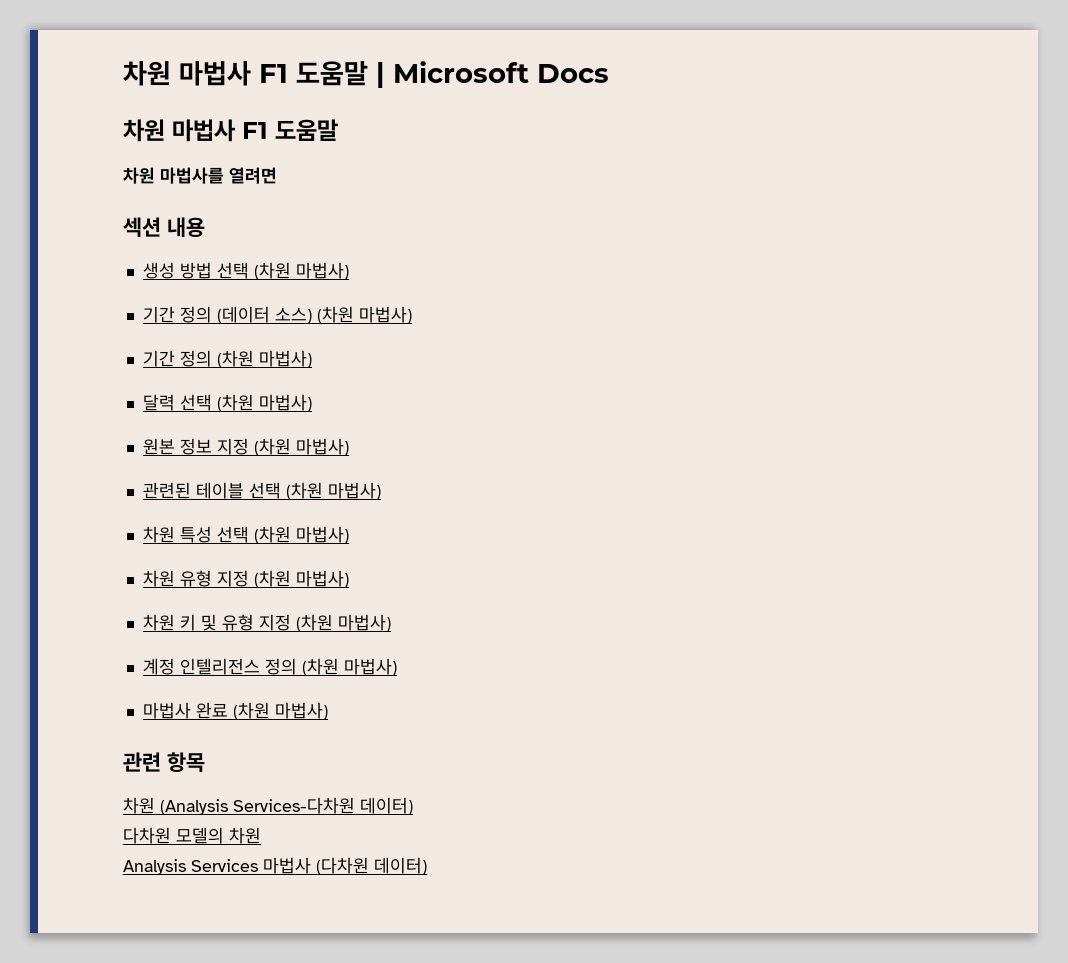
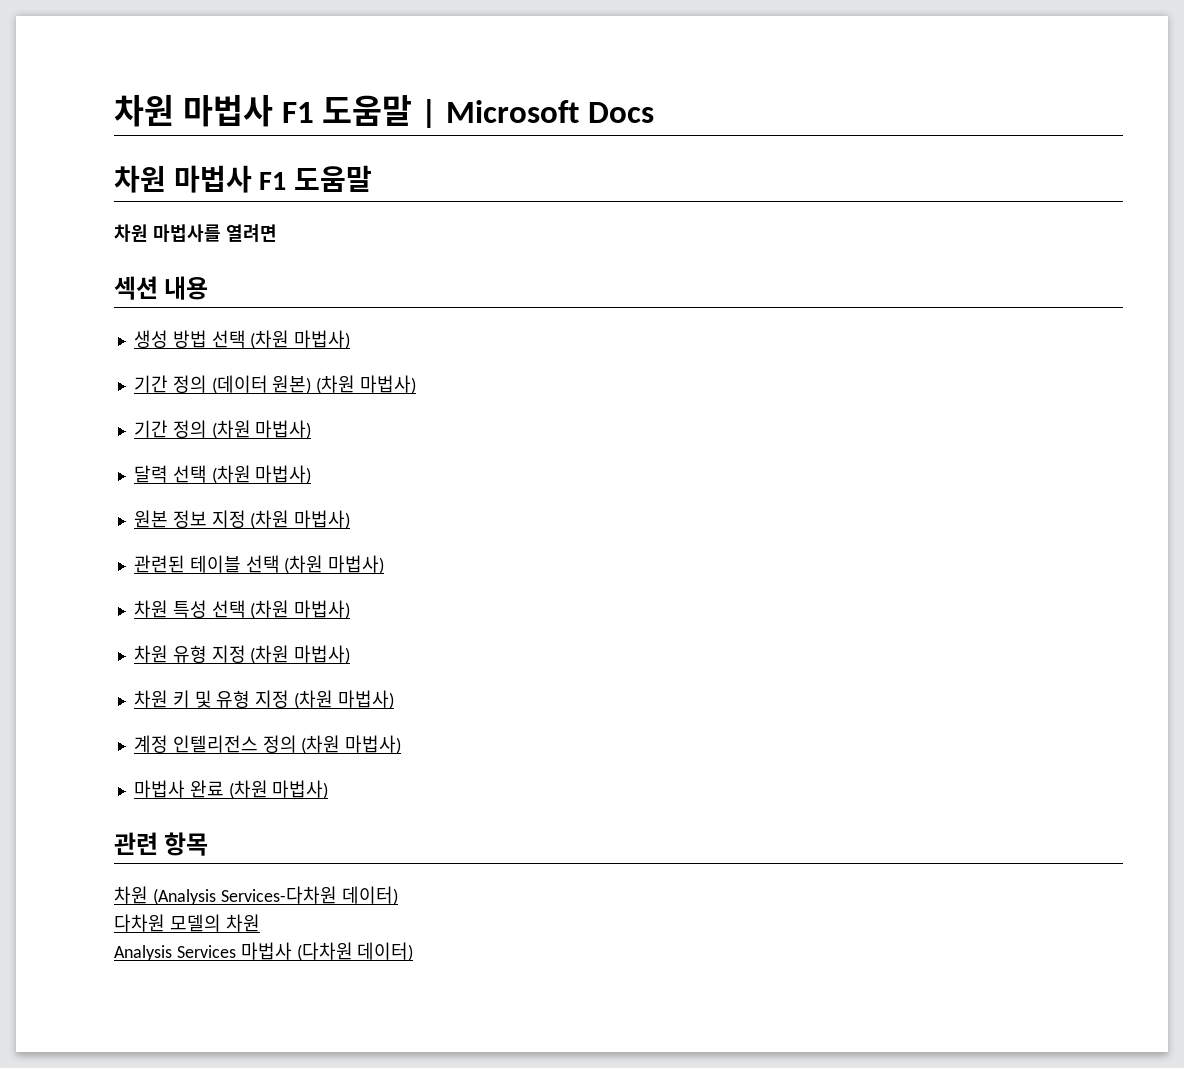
- 기간 정의 (데이터 소스) (차원 마법사)
+ 기간 정의 (데이터 원본) (차원 마법사)

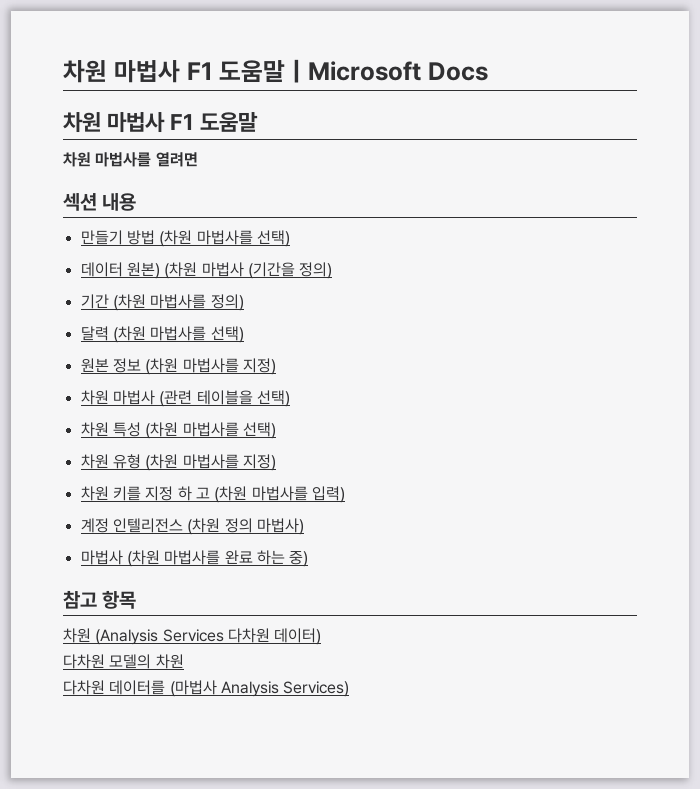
- 생성 방법 선택 (차원 마법사)
- 기간 정의 (데이터 원본) (차원 마법사)
- 기간 정의 (차원 마법사)
- 달력 선택 (차원 마법사)
- 원본 정보 지정 (차원 마법사)
- 관련된 테이블 선택 (차원 마법사)
+ 만들기 방법 (차원 마법사를 선택)
+ 데이터 원본) (차원 마법사 (기간을 정의)
+ 기간 (차원 마법사를 정의)
+ 달력 (차원 마법사를 선택)
+ 원본 정보 (차원 마법사를 지정)
+ 차원 마법사 (관련 테이블을 선택)
- 차원 특성 선택 (차원 마법사)
+ 차원 특성 (차원 마법사를 선택)
- 차원 유형 지정 (차원 마법사)
- 차원 키 및 유형 지정 (차원 마법사)
+ 차원 유형 (차원 마법사를 지정)
+ 차원 키를 지정 하 고 (차원 마법사를 입력)
- 계정 인텔리전스 정의 (차원 마법사)
+ 계정 인텔리전스 (차원 정의 마법사)
- 마법사 완료 (차원 마법사)
- 관련 항목
+ 마법사 (차원 마법사를 완료 하는 중)
+ 참고 항목
- 차원 (Analysis Services-다차원 데이터)
+ 차원 (Analysis Services 다차원 데이터)
- Analysis Services 마법사 (다차원 데이터)
+ 다차원 데이터를 (마법사 Analysis Services)

